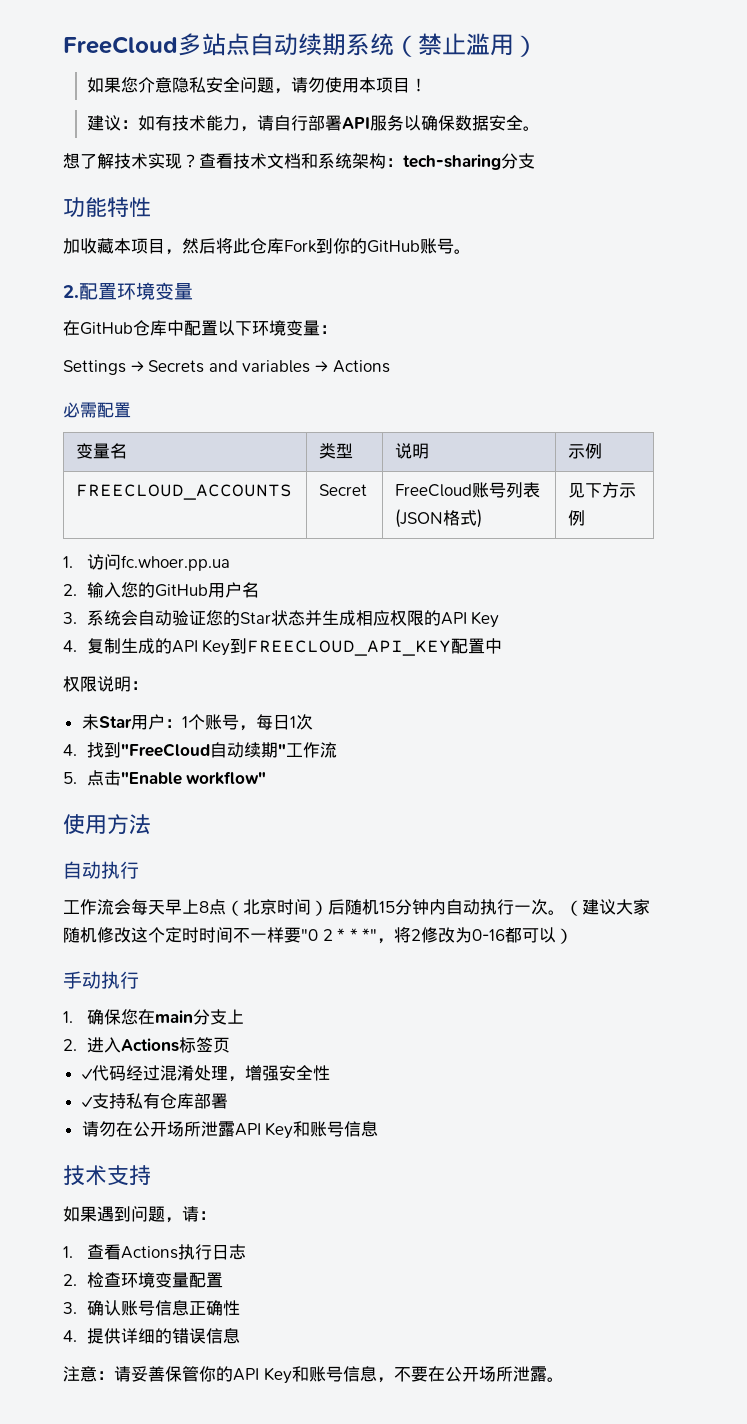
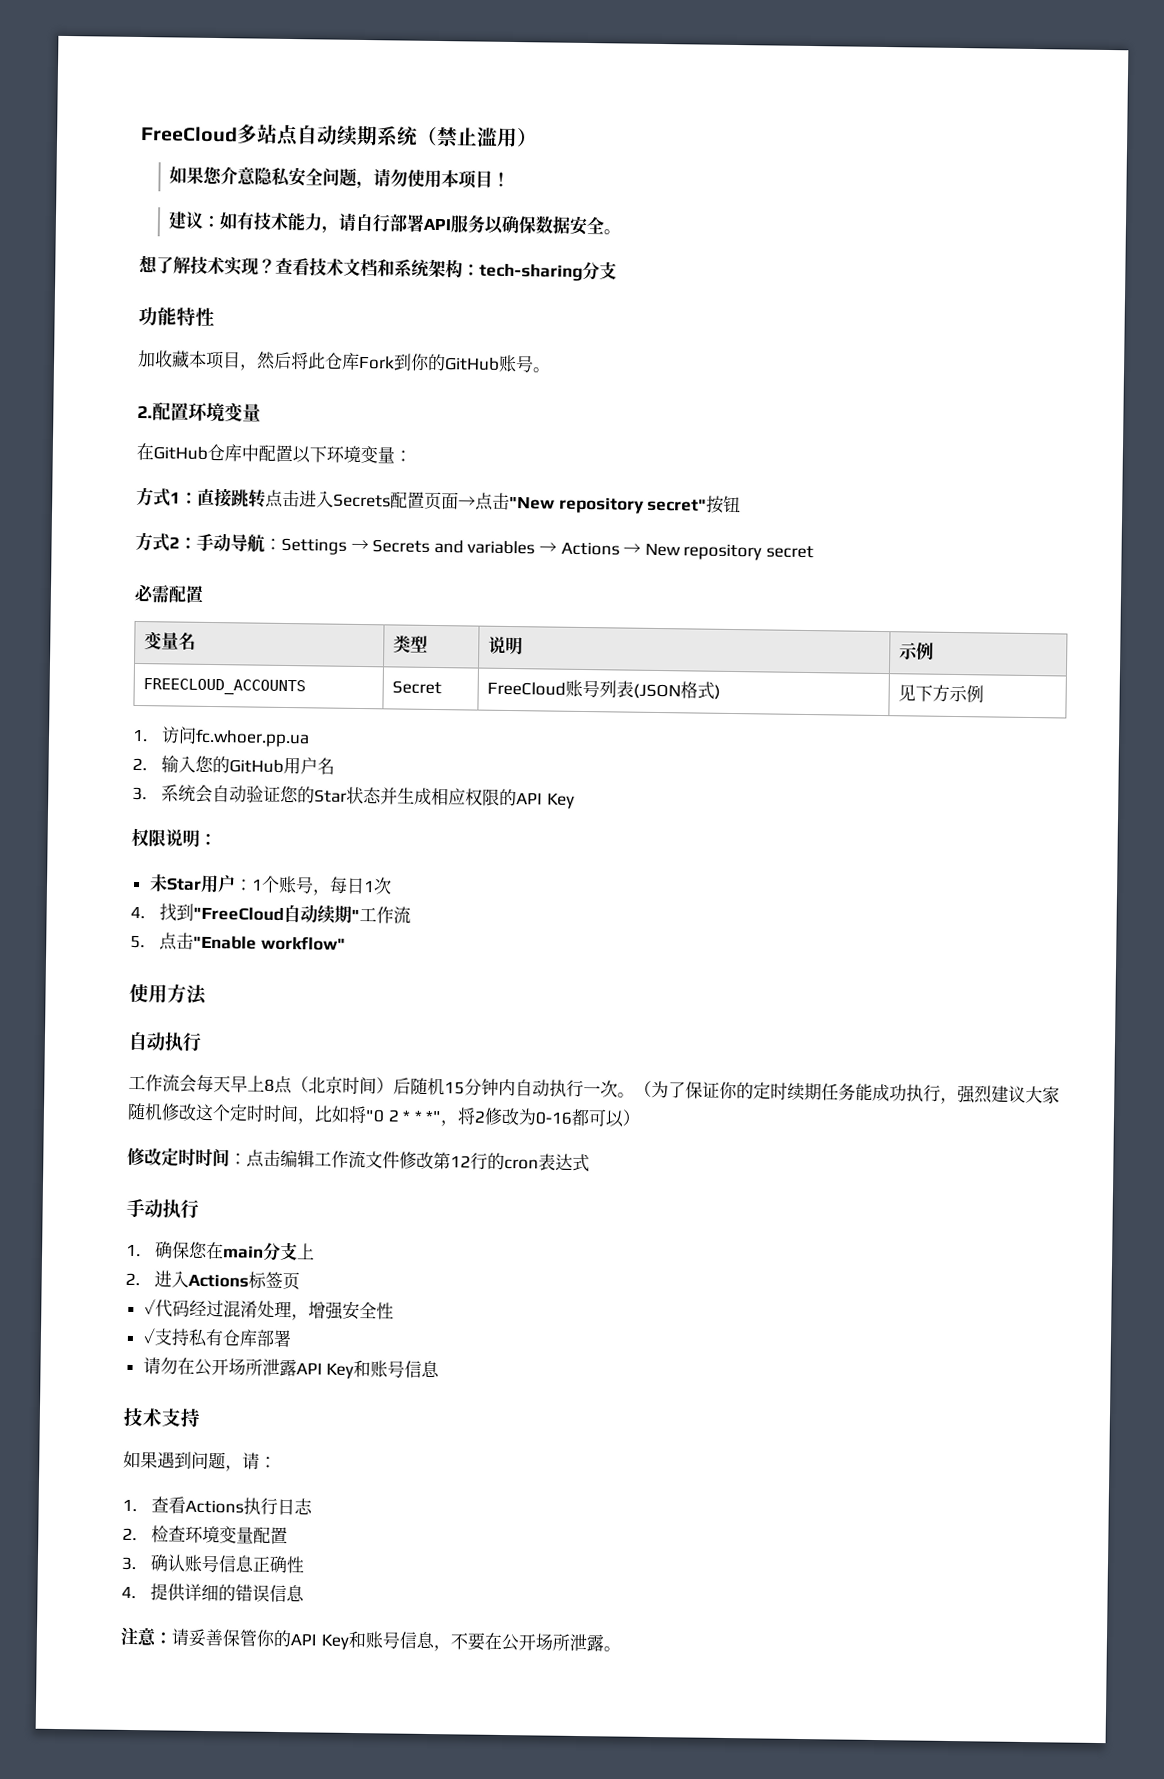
- Settings → Secrets and variables → Actions
+ 方式1：直接跳转点击进入Secrets配置页面→点击"New repository secret"按钮
+ 方式2：手动导航：Settings → Secrets and variables → Actions → New repository secret
- 4.复制生成的API Key到FREECLOUD_API_KEY配置中
- （建议大家随机修改这个定时时间不一样要"0 2 * * *"，将2修改为0-16都可以）
+ （为了保证你的定时续期任务能成功执行，强烈建议大家随机修改这个定时时间，比如将"0 2 * * *"，将2修改为0-16都可以）
+ 修改定时时间：点击编辑工作流文件修改第12行的cron表达式

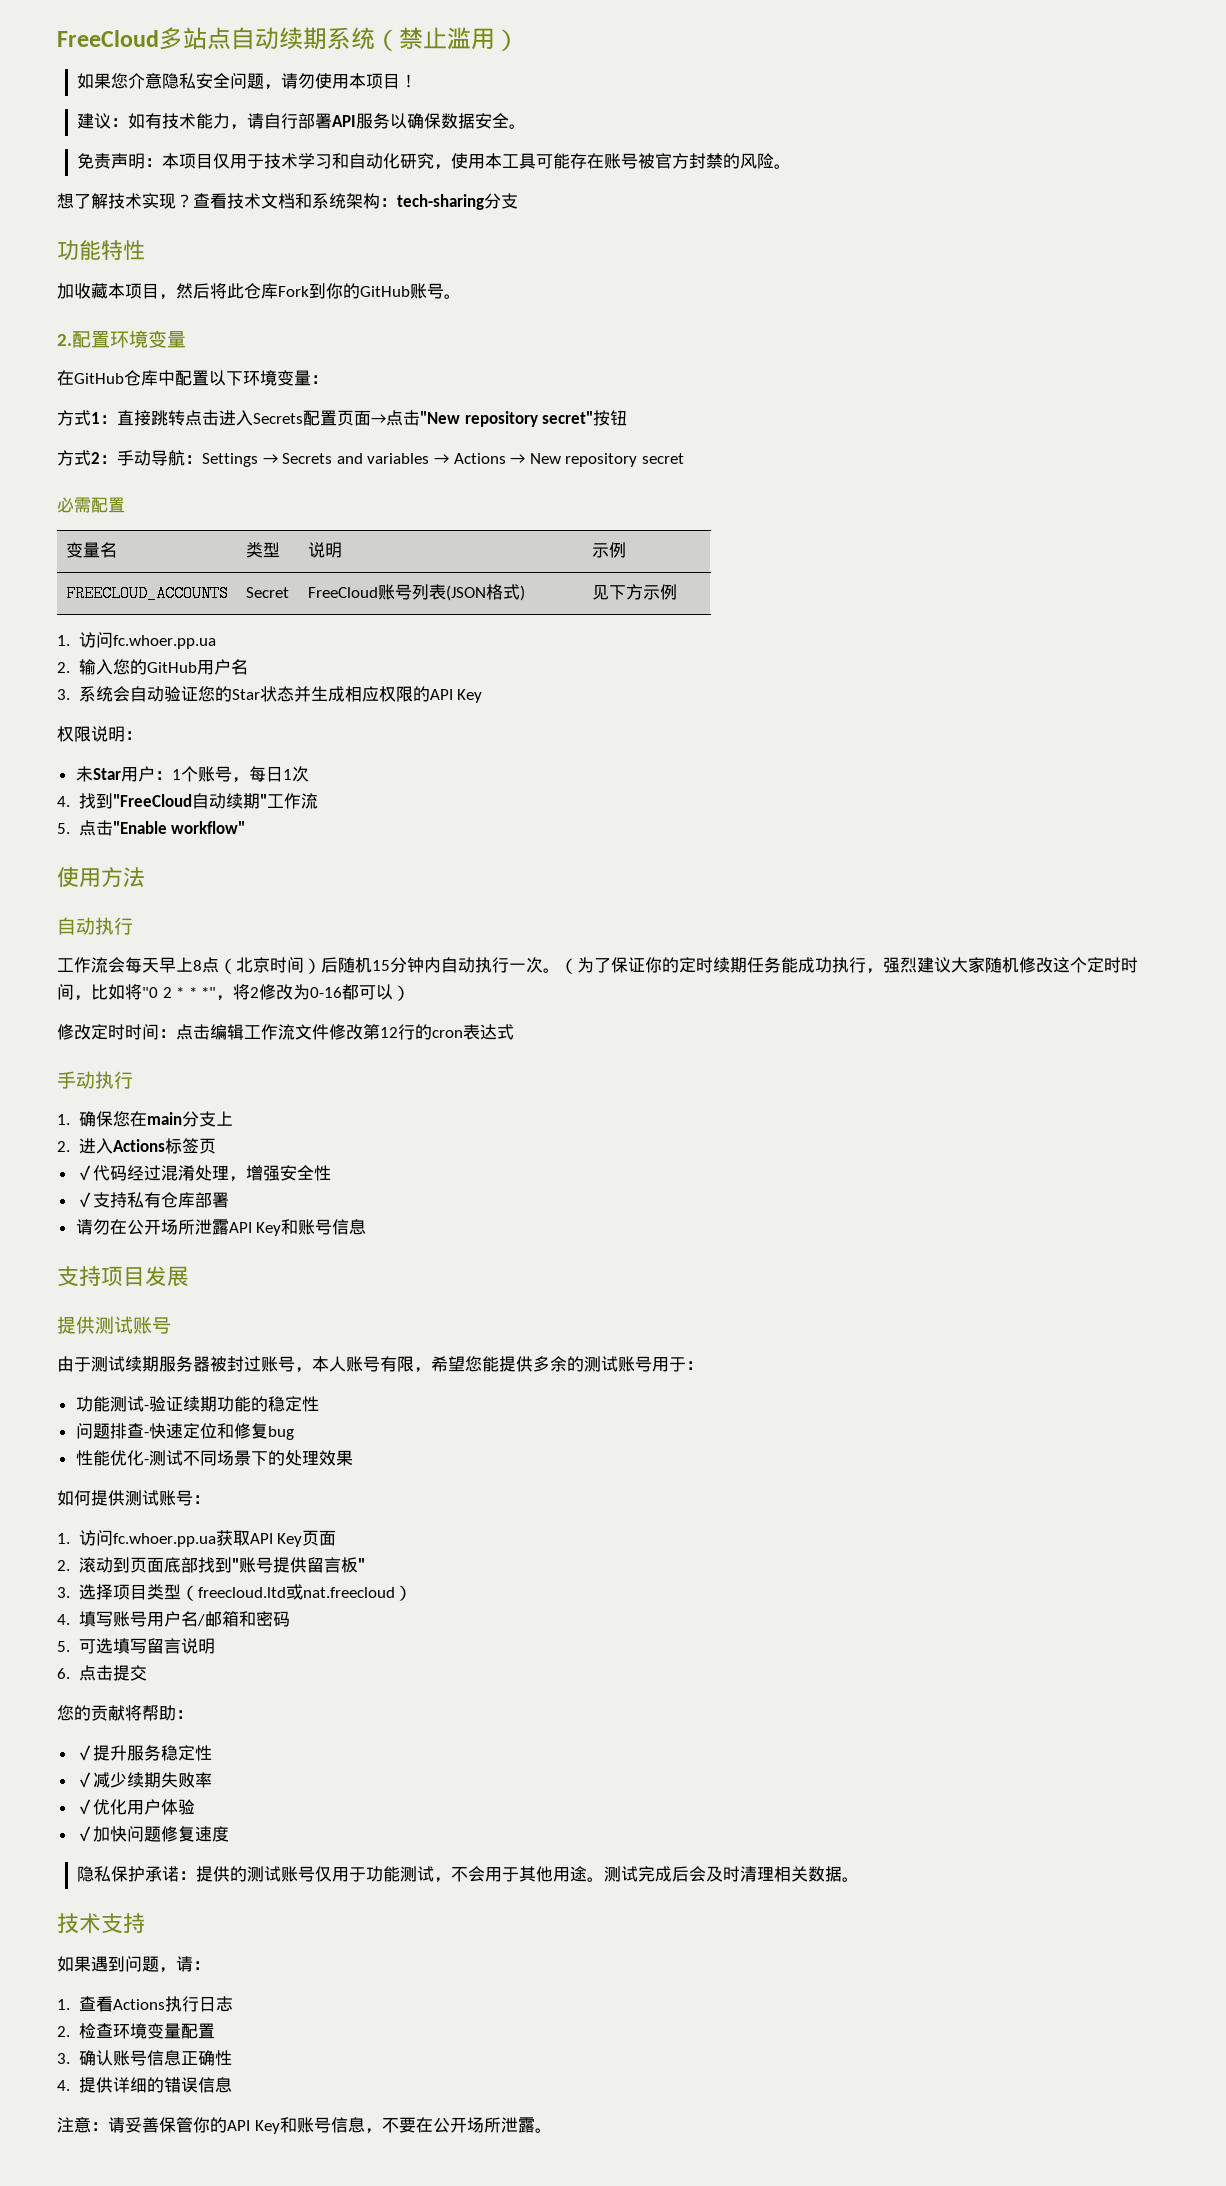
+ 免责声明：本项目仅用于技术学习和自动化研究，使用本工具可能存在账号被官方封禁的风险。
+ 支持项目发展
+ 提供测试账号
+ 由于测试续期服务器被封过账号，本人账号有限，希望您能提供多余的测试账号用于：
+ 功能测试-验证续期功能的稳定性
+ 问题排查-快速定位和修复bug
+ 性能优化-测试不同场景下的处理效果
+ 如何提供测试账号：
+ 1.访问fc.whoer.pp.ua获取API Key页面
+ 2.滚动到页面底部找到"账号提供留言板"
+ 3.选择项目类型（freecloud.ltd或nat.freecloud）
+ 4.填写账号用户名/邮箱和密码
+ 5.可选填写留言说明
+ 6.点击提交
+ 您的贡献将帮助：
+ ✓提升服务稳定性
+ ✓减少续期失败率
+ ✓优化用户体验
+ ✓加快问题修复速度
+ 隐私保护承诺：提供的测试账号仅用于功能测试，不会用于其他用途。测试完成后会及时清理相关数据。

